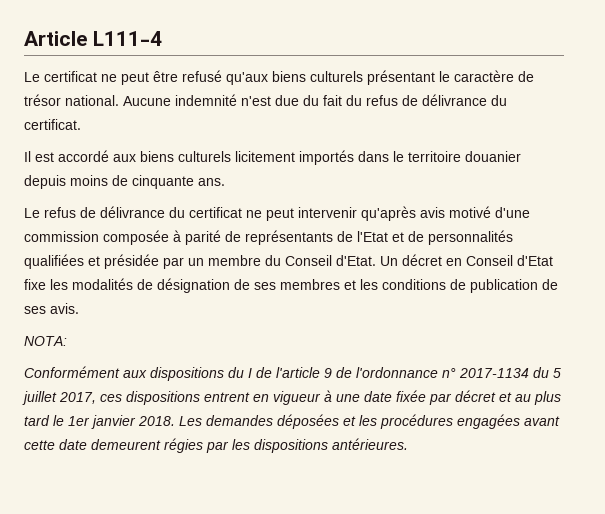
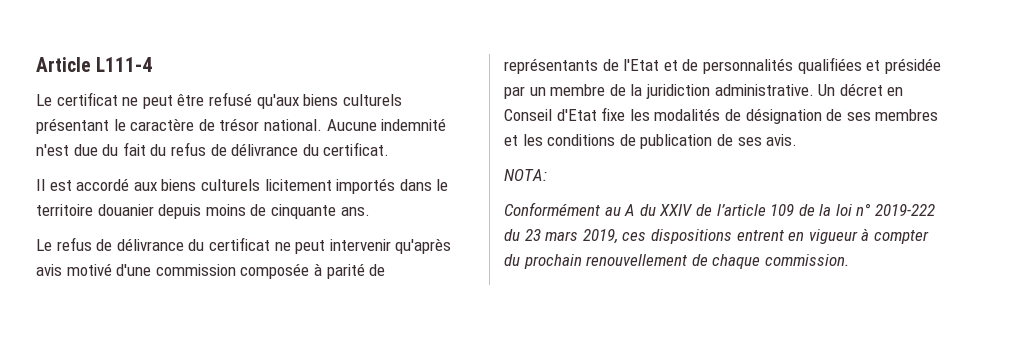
- Le refus de délivrance du certificat ne peut intervenir qu'après avis motivé d'une commission composée à parité de représentants de l'Etat et de personnalités qualifiées et présidée par un membre du Conseil d'Etat.
+ Le refus de délivrance du certificat ne peut intervenir qu'après avis motivé d'une commission composée à parité de représentants de l'Etat et de personnalités qualifiées et présidée par un membre de la juridiction administrative.
- Conformément aux dispositions du I de l'article 9 de l'ordonnance n° 2017-1134 du 5 juillet 2017, ces dispositions entrent en vigueur à une date fixée par décret et au plus tard le 1er janvier 2018. Les demandes déposées et les procédures engagées avant cette date demeurent régies par les dispositions antérieures.
+ Conformément au A du XXIV de l’article 109 de la loi n° 2019-222 du 23 mars 2019, ces dispositions entrent en vigueur à compter du prochain renouvellement de chaque commission.

